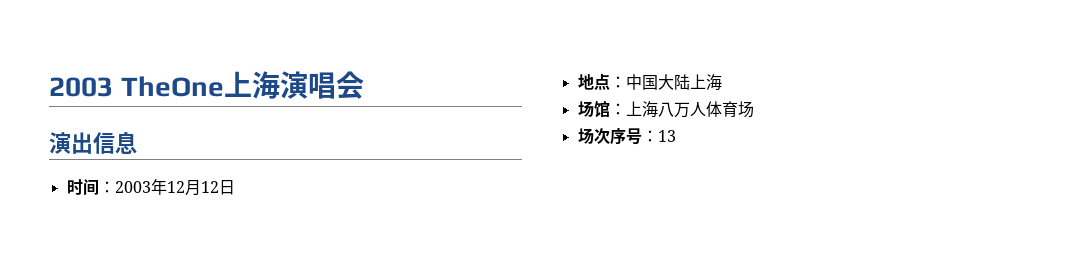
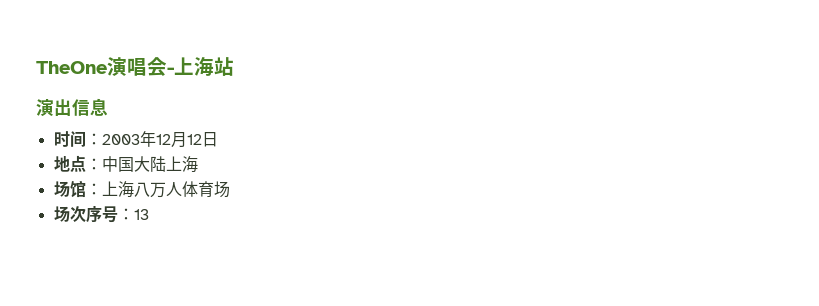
- 2003 TheOne上海演唱会
+ TheOne演唱会-上海站

